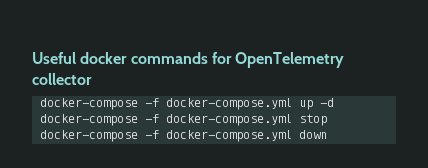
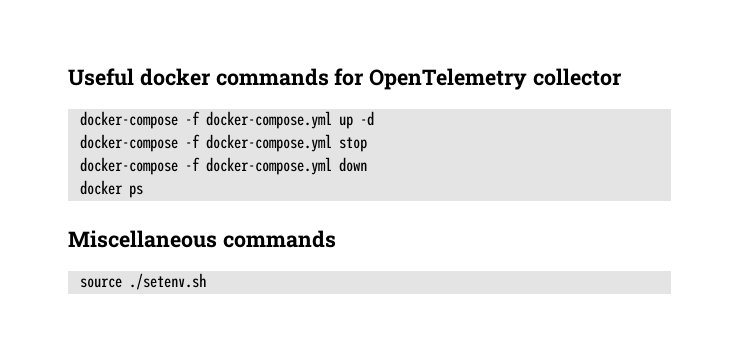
+ docker ps
+ Miscellaneous commands
+ source ./setenv.sh

